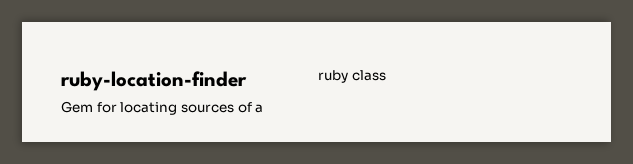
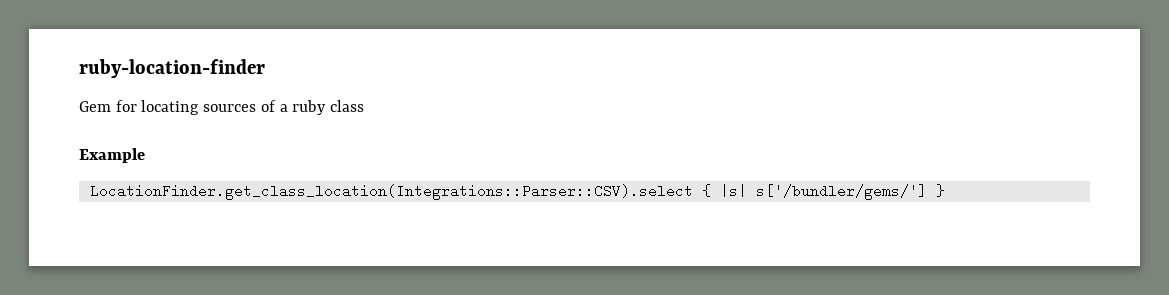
+ Example
+ LocationFinder.get_class_location(Integrations::Parser::CSV).select { |s| s['/bundler/gems/'] }

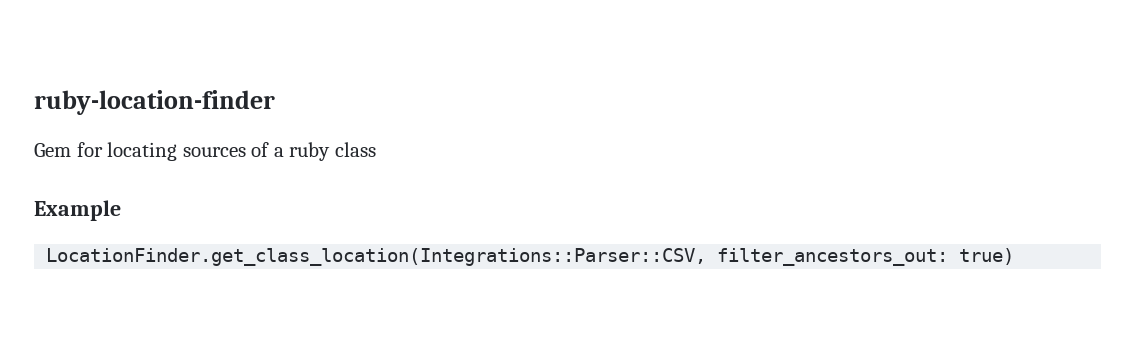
- LocationFinder.get_class_location(Integrations::Parser::CSV).select { |s| s['/bundler/gems/'] }
+ LocationFinder.get_class_location(Integrations::Parser::CSV, filter_ancestors_out: true)

